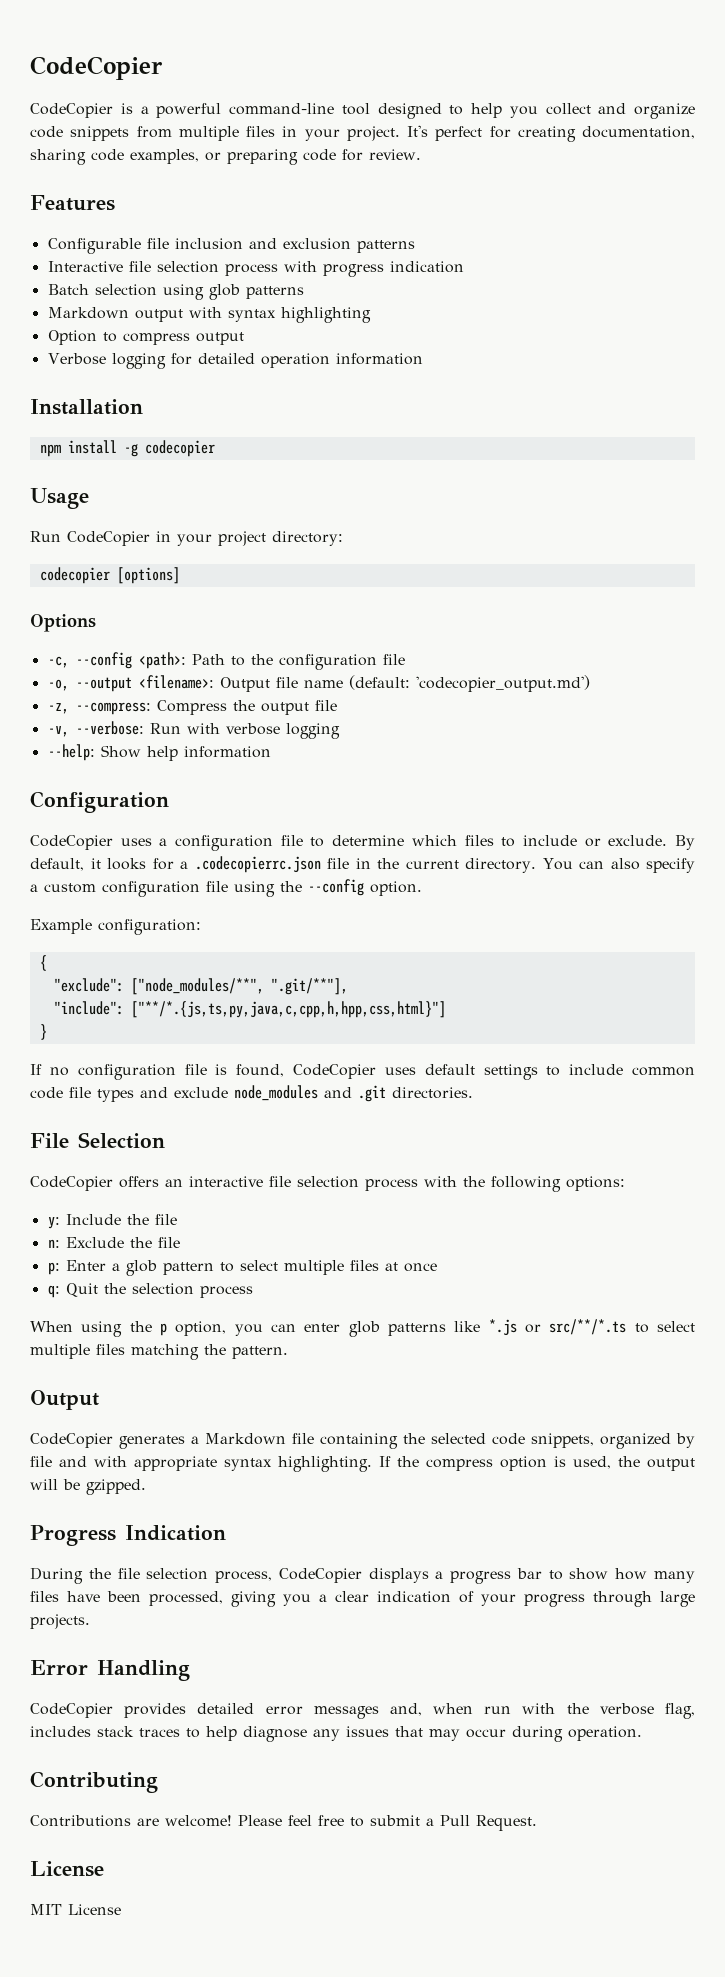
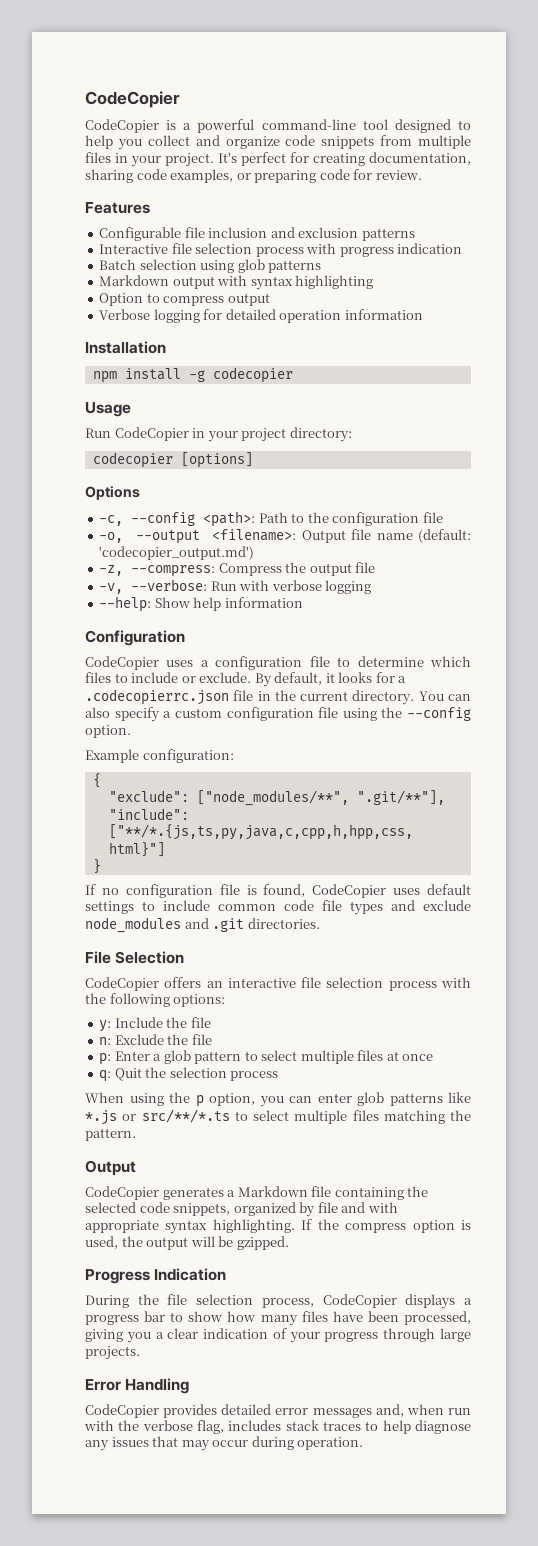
- Contributing
- Contributions are welcome! Please feel free to submit a Pull Request.
- License
- MIT License

